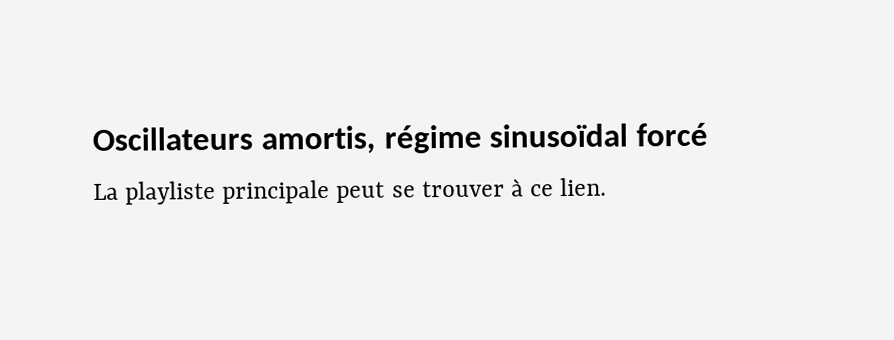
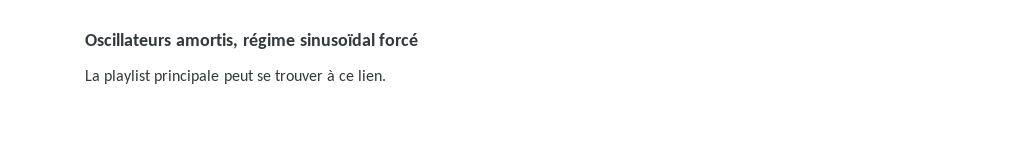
- La playliste principale peut se trouver à ce lien.
+ La playlist principale peut se trouver à ce lien.

